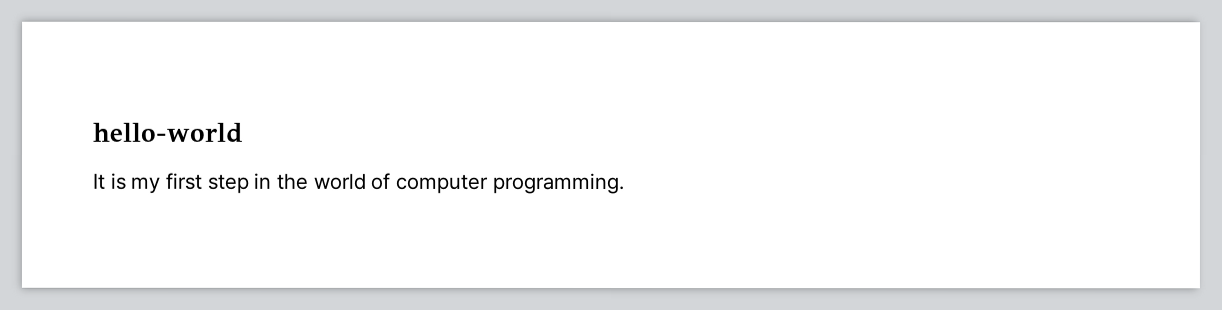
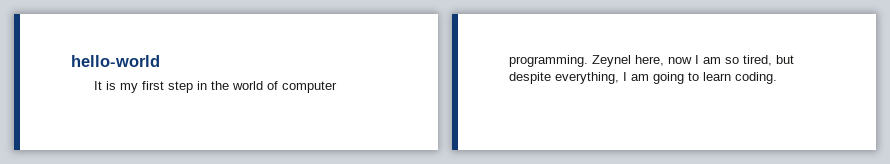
+ Zeynel here, now I am so tired, but despite everything, I am going to learn coding.

